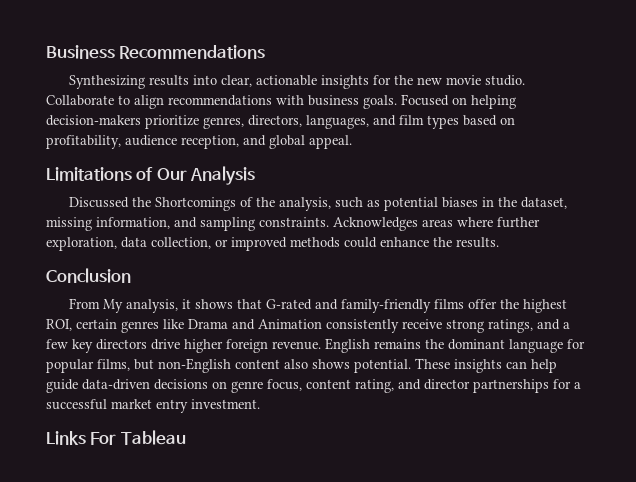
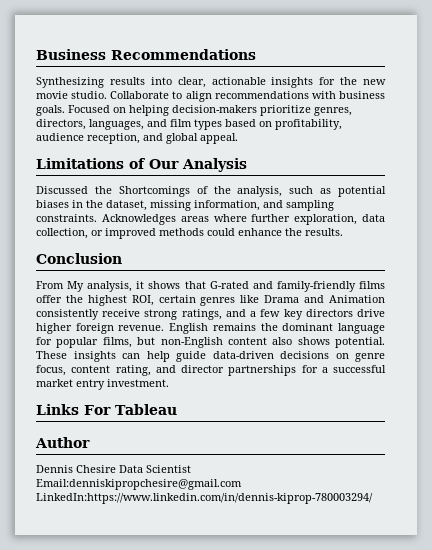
+ Author
+ Dennis Chesire Data Scientist Email:denniskipropchesire@gmail.com LinkedIn:https://www.linkedin.com/in/dennis-kiprop-780003294/

